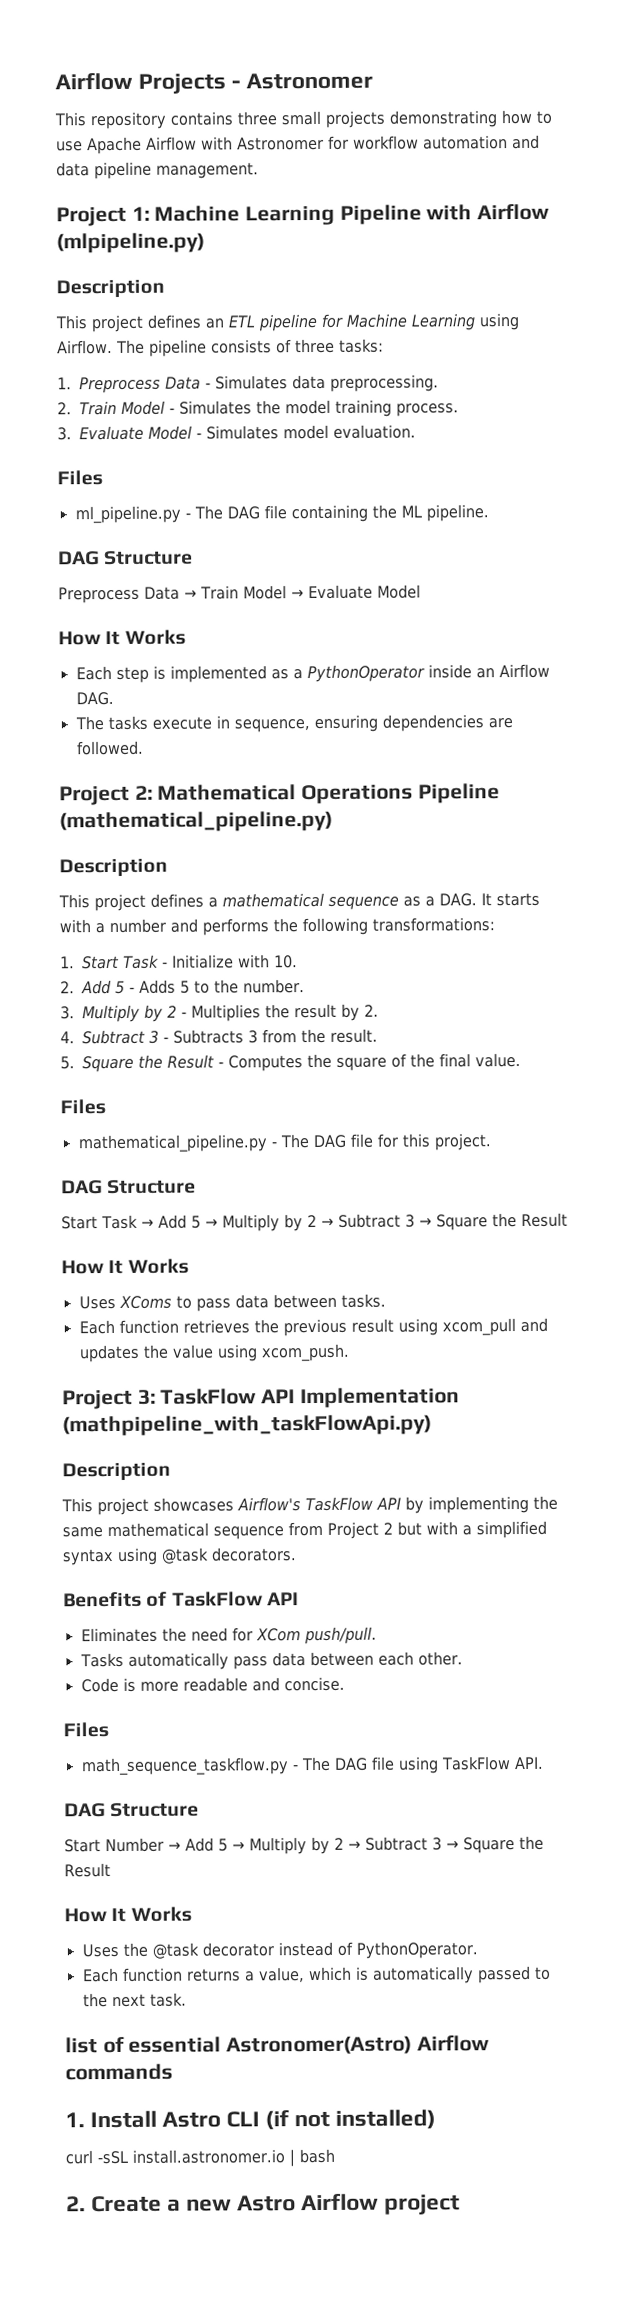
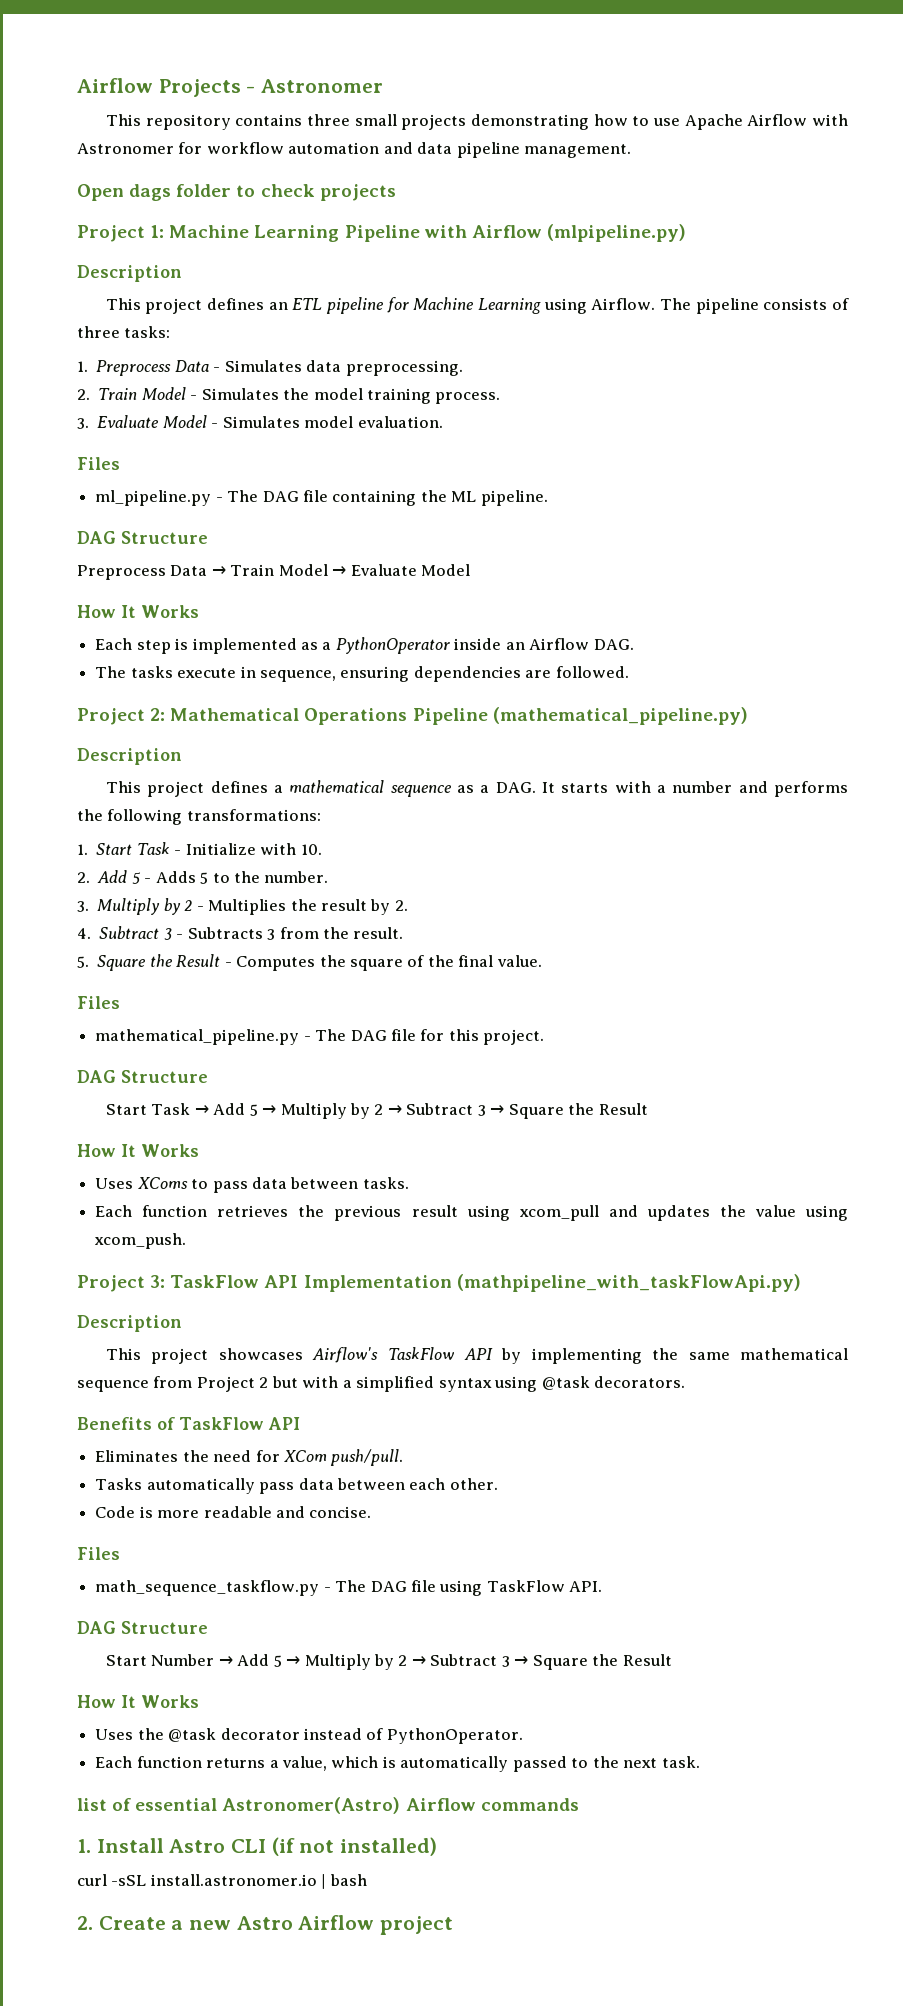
+ Open dags folder to check projects

